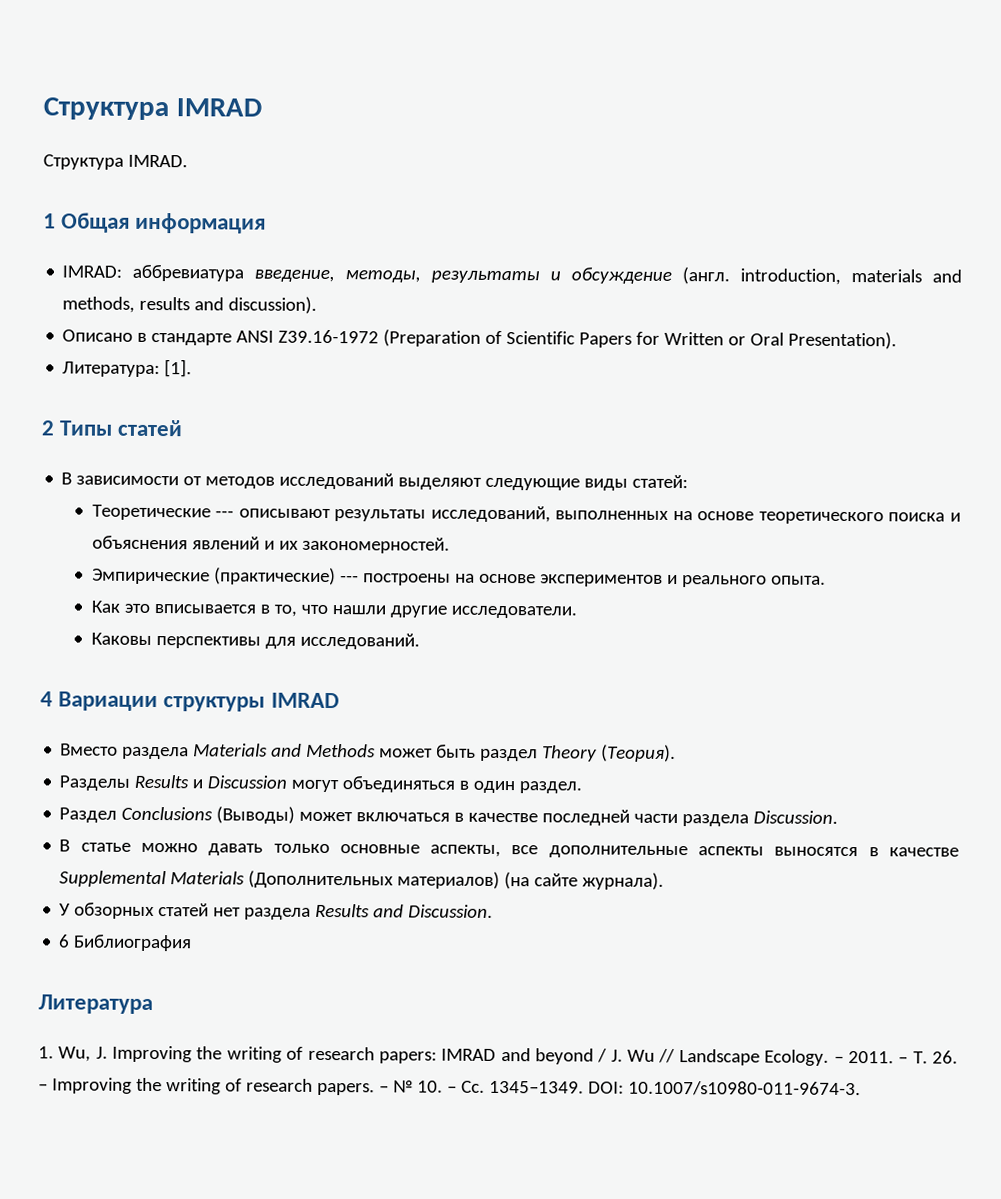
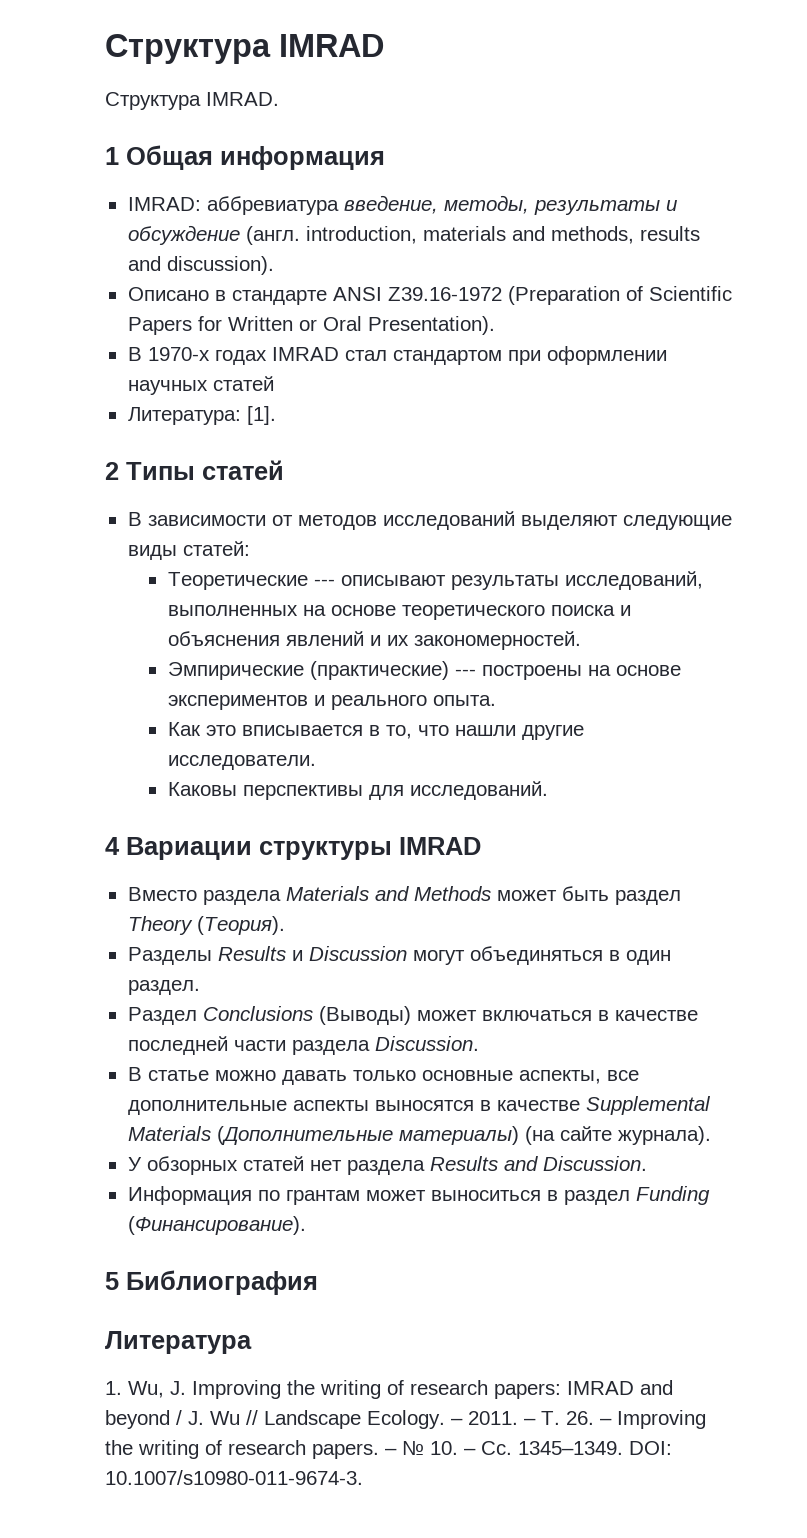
+ В 1970-х годах IMRAD стал стандартом при оформлении научных статей
- В статье можно давать только основные аспекты, все дополнительные аспекты выносятся в качестве Supplemental Materials (Дополнительных материалов) (на сайте журнала).
+ В статье можно давать только основные аспекты, все дополнительные аспекты выносятся в качестве Supplemental Materials (Дополнительные материалы) (на сайте журнала).
- 6 Библиография
+ Информация по грантам может выноситься в раздел Funding (Финансирование).
+ 5 Библиография

